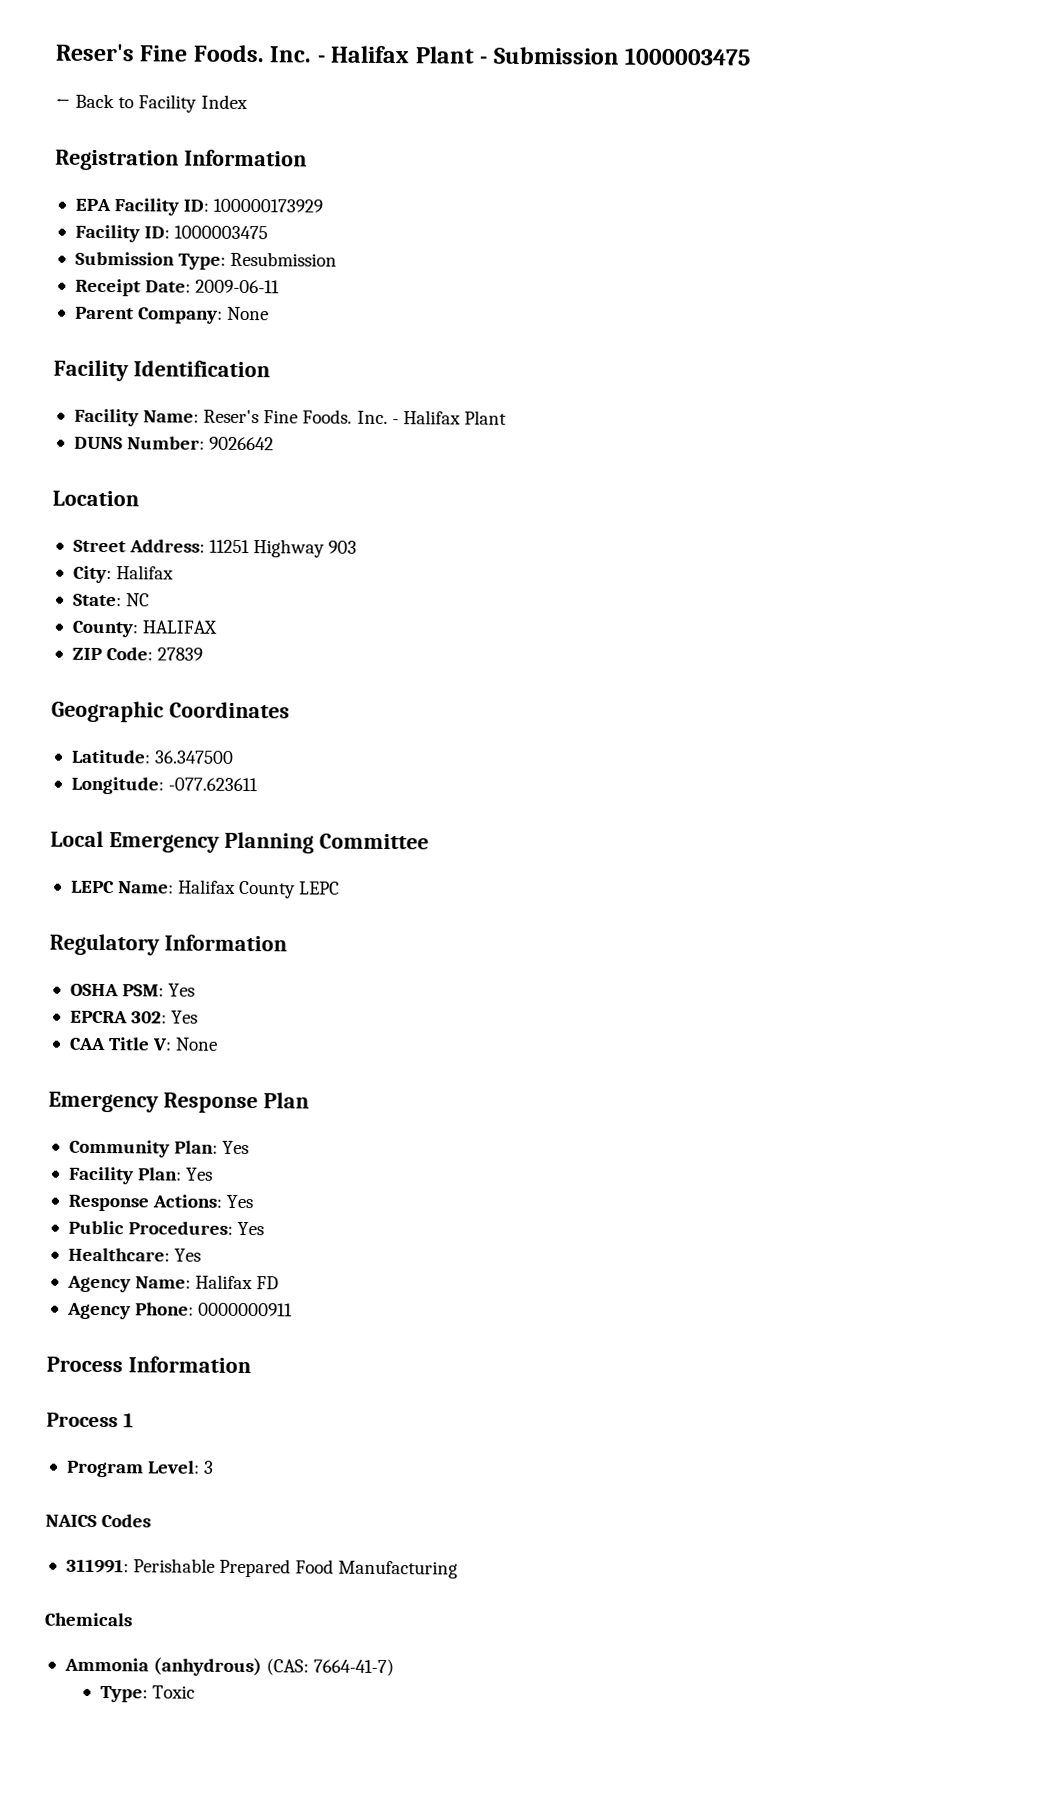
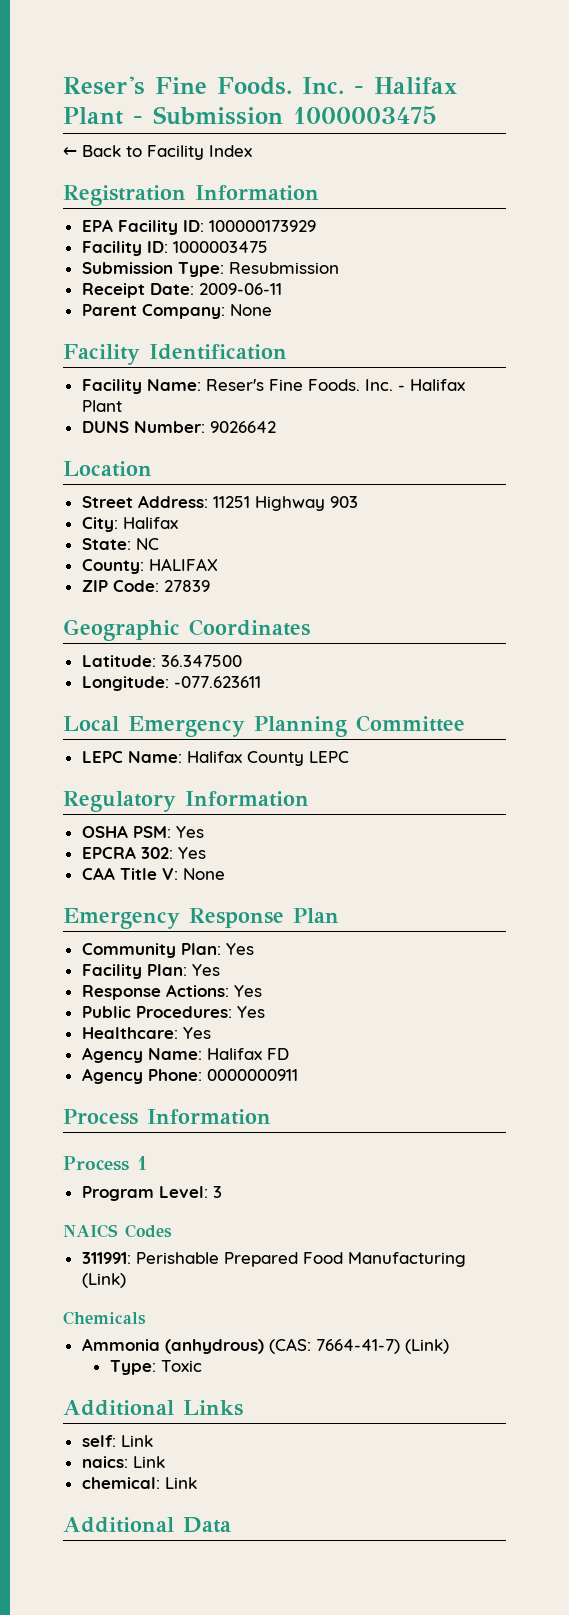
- 311991: Perishable Prepared Food Manufacturing
+ 311991: Perishable Prepared Food Manufacturing (Link)
- Ammonia (anhydrous) (CAS: 7664-41-7)
+ Ammonia (anhydrous) (CAS: 7664-41-7) (Link)
+ Additional Links
+ self: Link
+ naics: Link
+ chemical: Link
+ Additional Data

